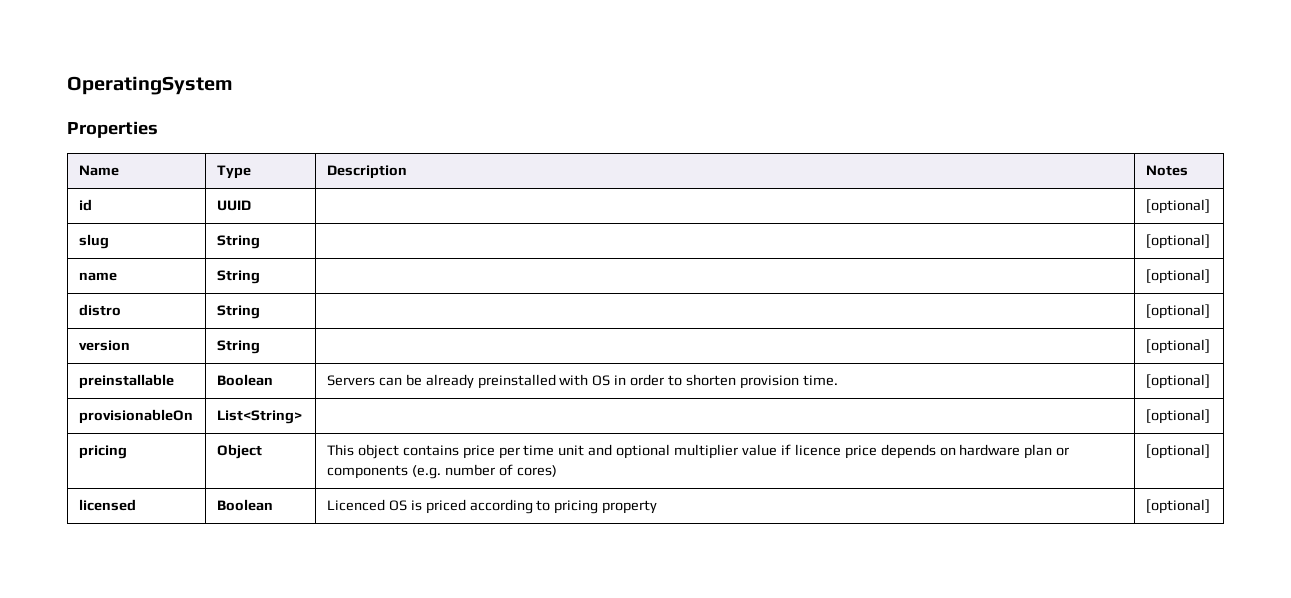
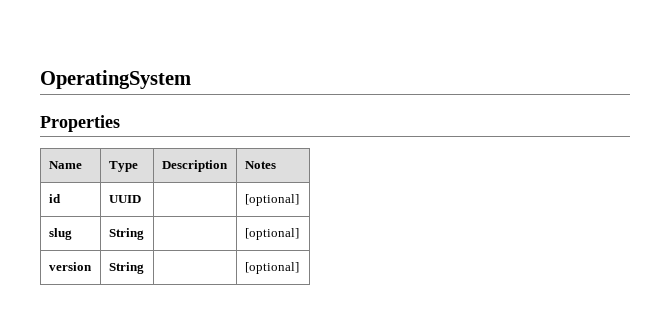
- name | String | | [optional]
- distro | String | | [optional]
  version | String | | [optional]
- preinstallable | Boolean | Servers can be already preinstalled with OS in order to shorten provision time. | [optional]
- provisionableOn | List<String> | | [optional]
- pricing | Object | This object contains price per time unit and optional multiplier value if licence price depends on hardware plan or components (e.g. number of cores) | [optional]
- licensed | Boolean | Licenced OS is priced according to pricing property | [optional]

